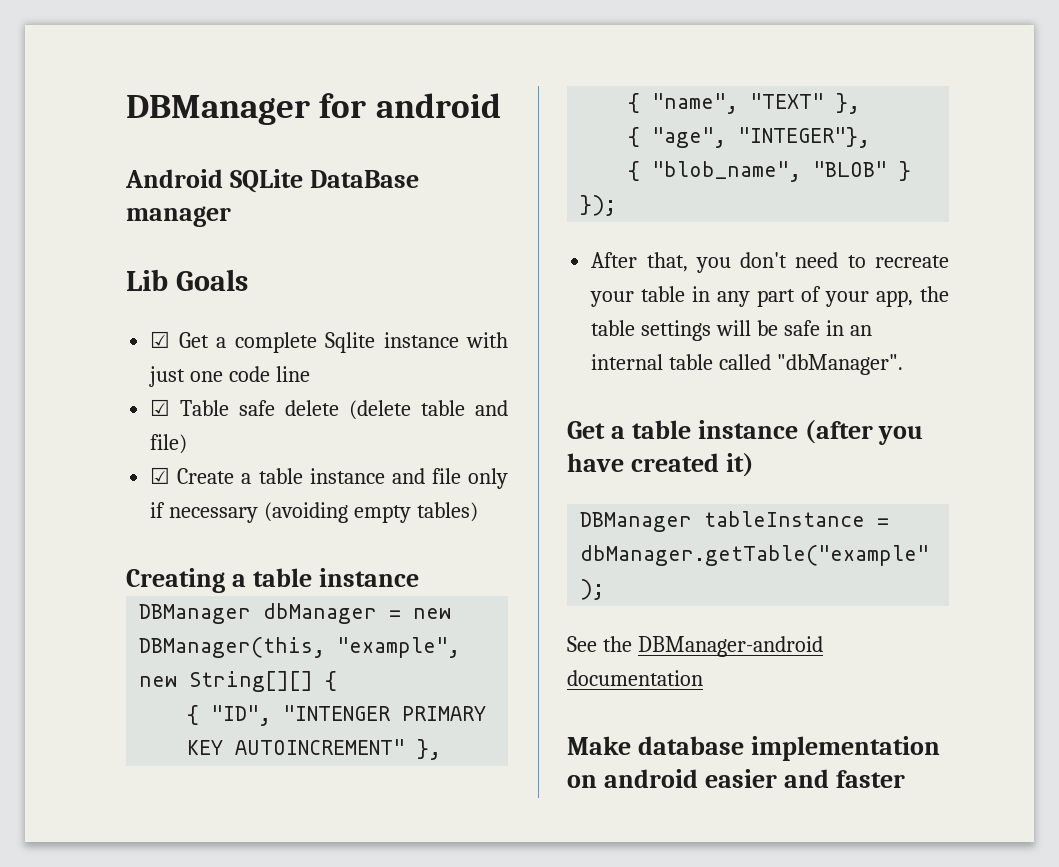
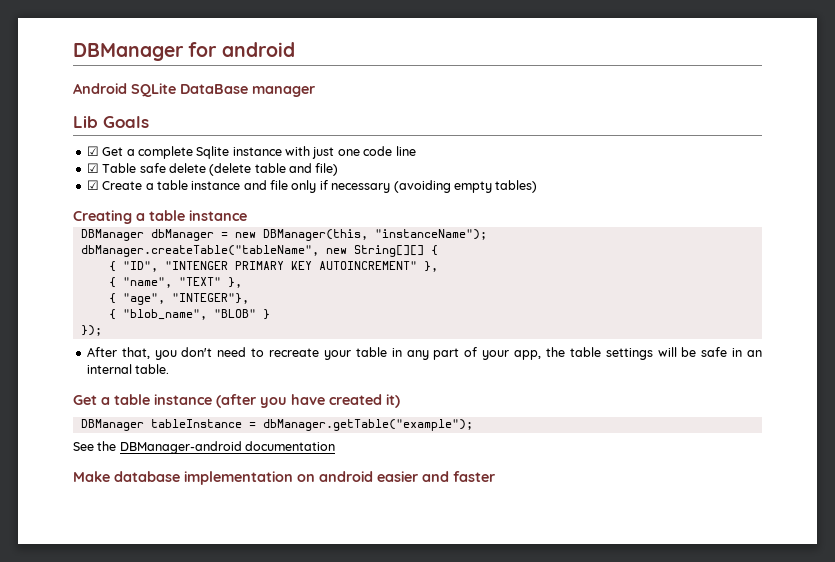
- DBManager dbManager = new DBManager(this, "example", new String[][] {
+ DBManager dbManager = new DBManager(this, "instanceName");
+ dbManager.createTable("tableName", new String[][] {
- After that, you don't need to recreate your table in any part of your app, the table settings will be safe in an internal table called "dbManager".
+ After that, you don't need to recreate your table in any part of your app, the table settings will be safe in an internal table.

